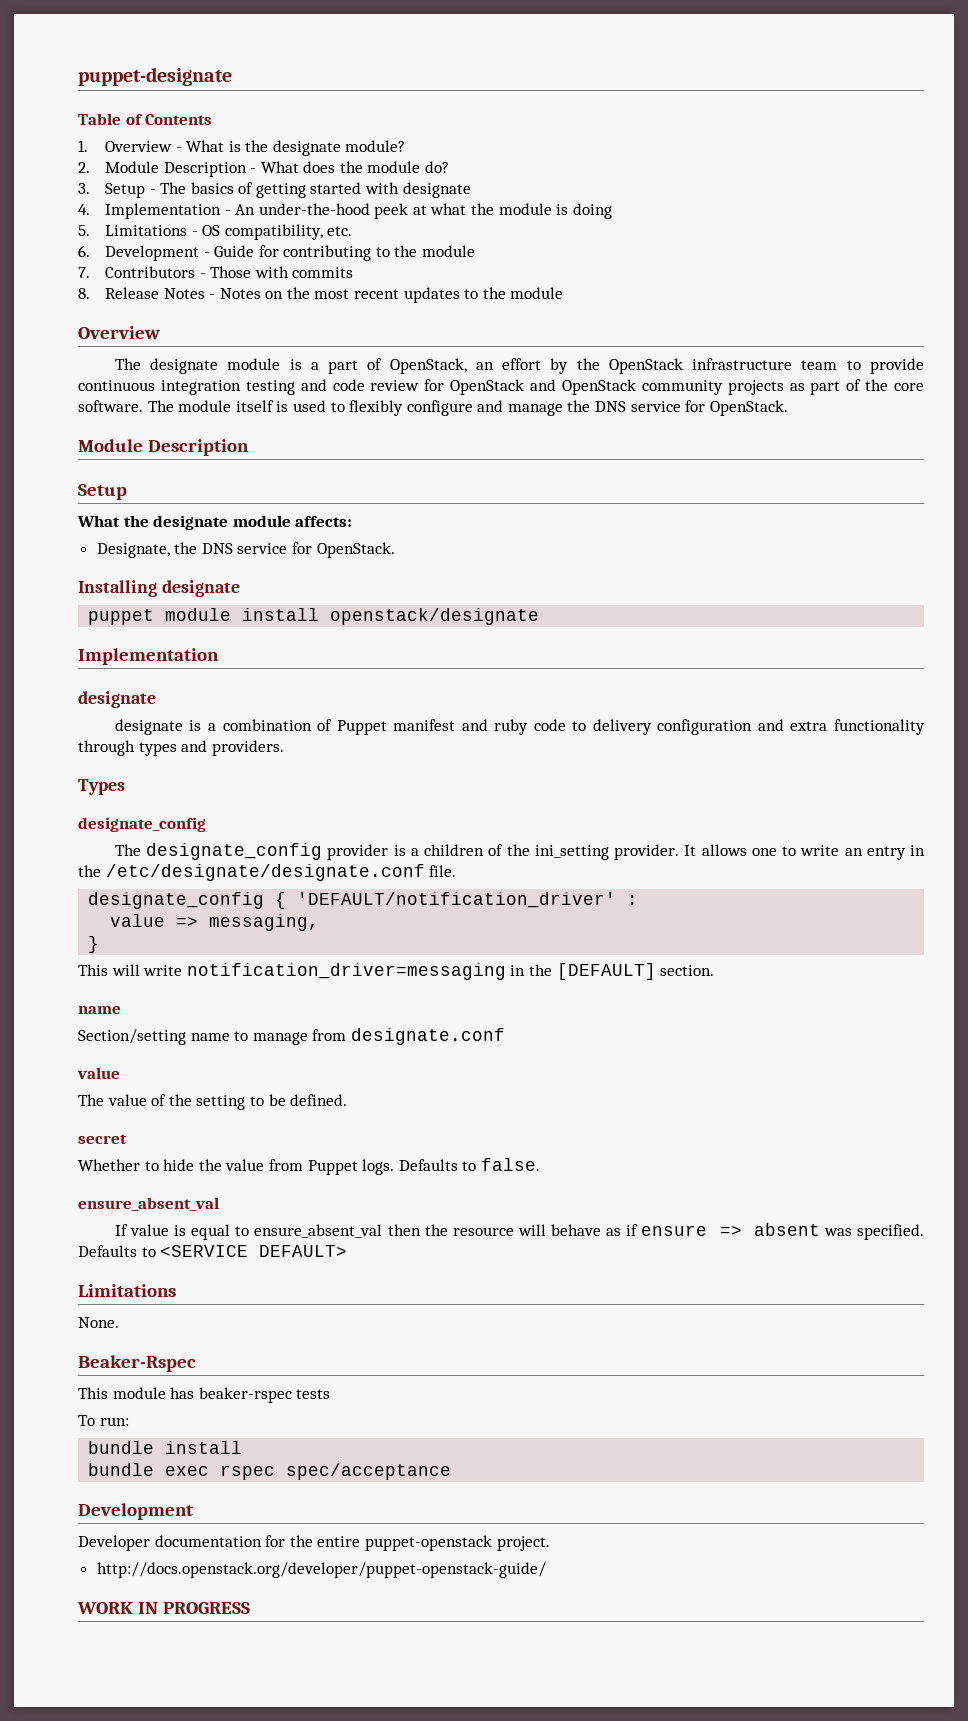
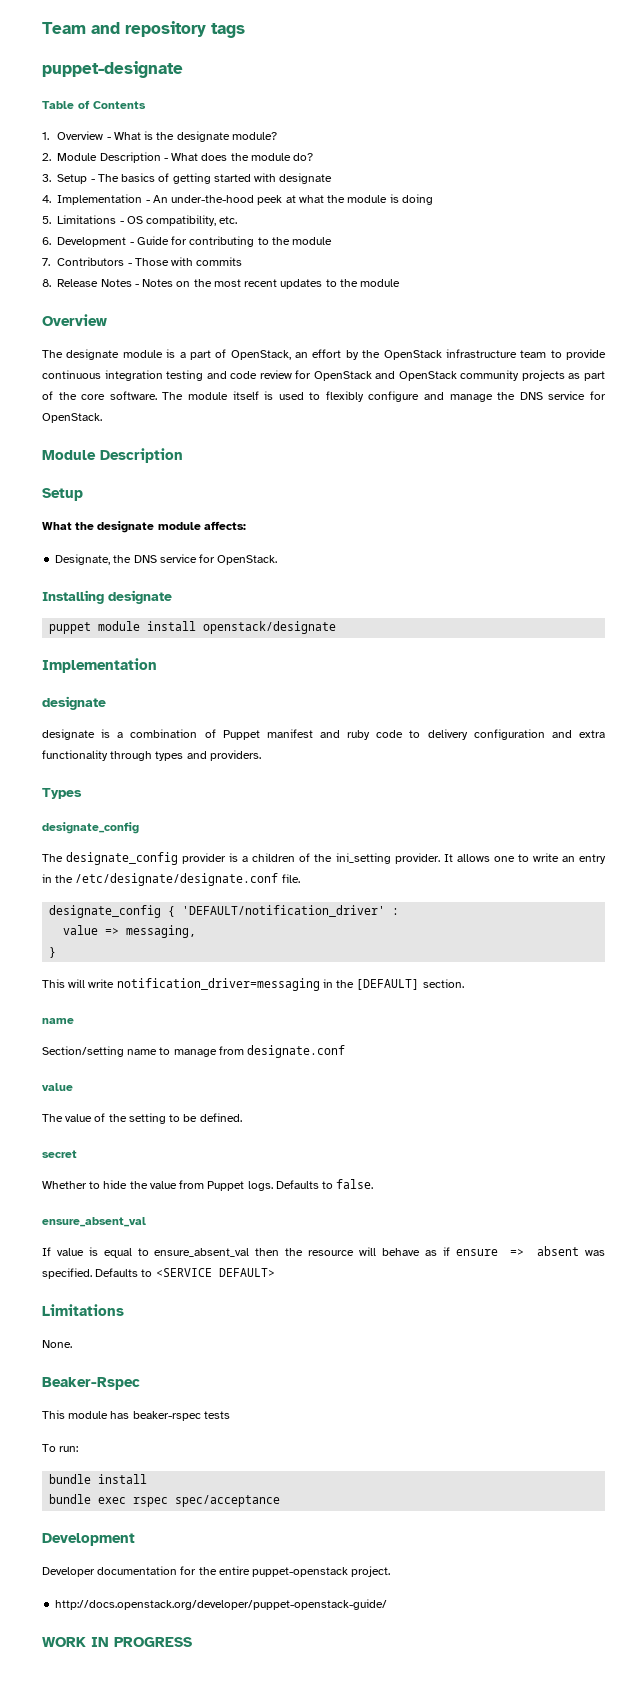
+ Team and repository tags

